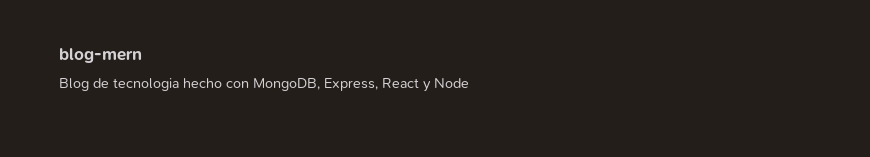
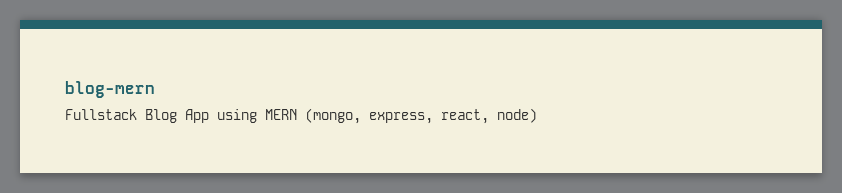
- Blog de tecnologia hecho con MongoDB, Express, React y Node
+ Fullstack Blog App using MERN (mongo, express, react, node)

